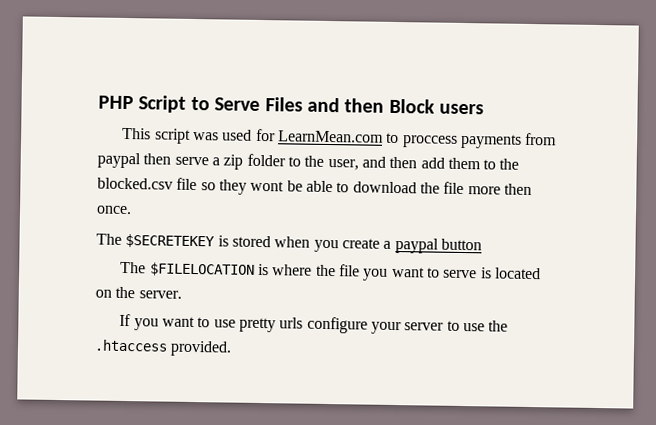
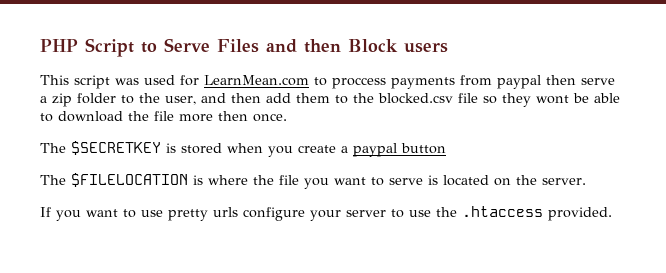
- The $SECRETEKEY is stored when you create a paypal button
+ The $SECRETKEY is stored when you create a paypal button

